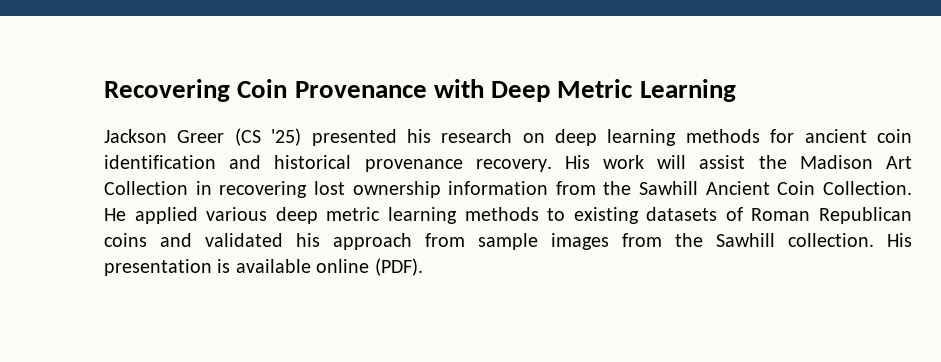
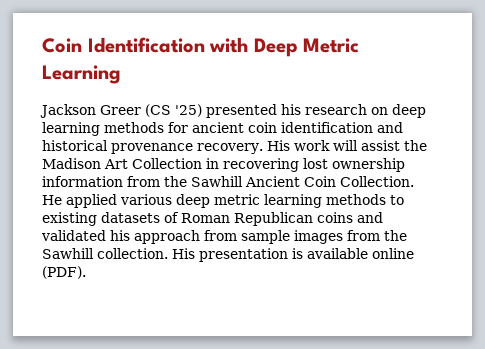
- Recovering Coin Provenance with Deep Metric Learning
+ Coin Identification with Deep Metric Learning

